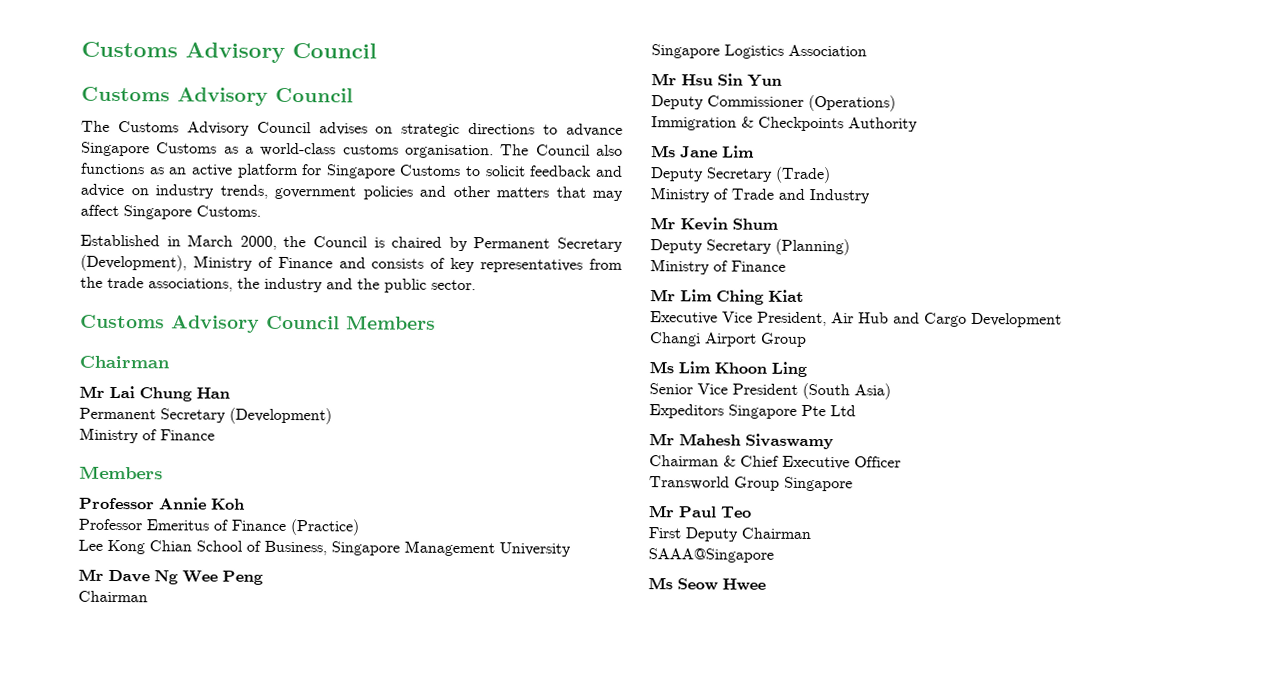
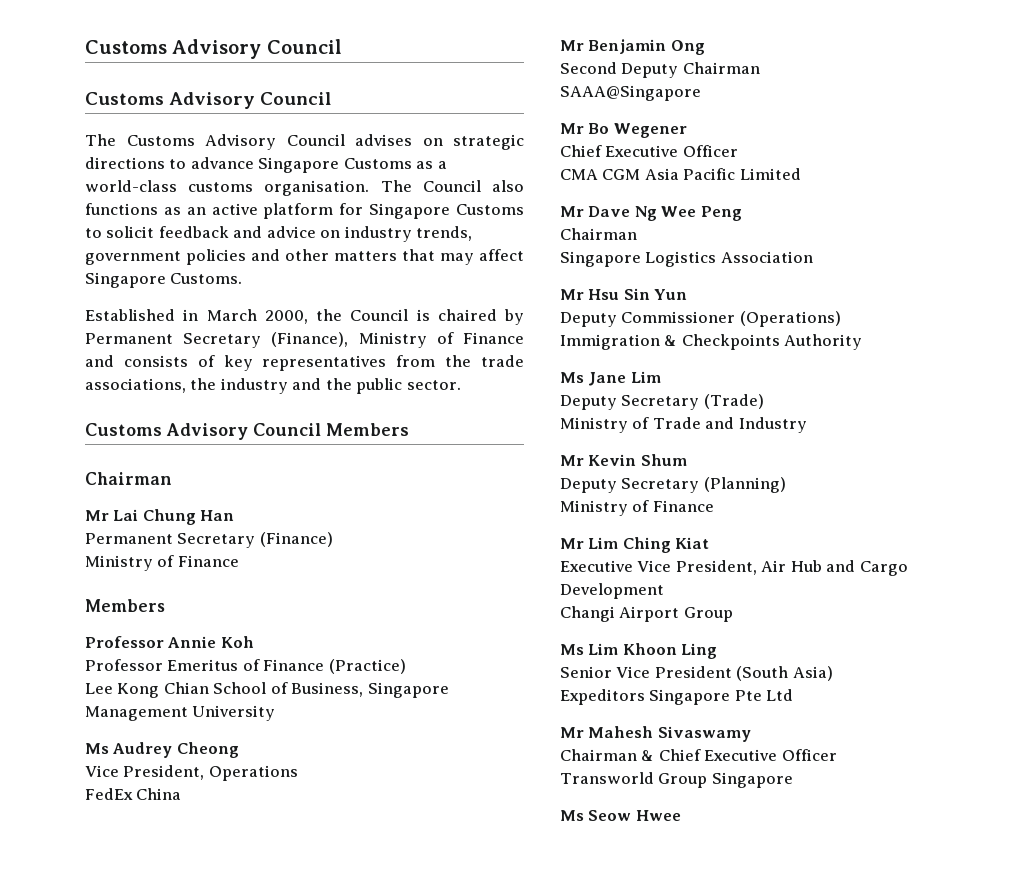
- Established in March 2000, the Council is chaired by Permanent Secretary (Development), Ministry of Finance and consists of key representatives from the trade associations, the industry and the public sector.
+ Established in March 2000, the Council is chaired by Permanent Secretary (Finance), Ministry of Finance and consists of key representatives from the trade associations, the industry and the public sector.
- Permanent Secretary (Development)
+ Permanent Secretary (Finance)
+ Ms Audrey Cheong
+ Vice President, Operations
+ FedEx China
+ Mr Benjamin Ong
+ Second Deputy Chairman
+ SAAA@Singapore
+ Mr Bo Wegener
+ Chief Executive Officer
+ CMA CGM Asia Pacific Limited
- Mr Paul Teo
- First Deputy Chairman
- SAAA@Singapore

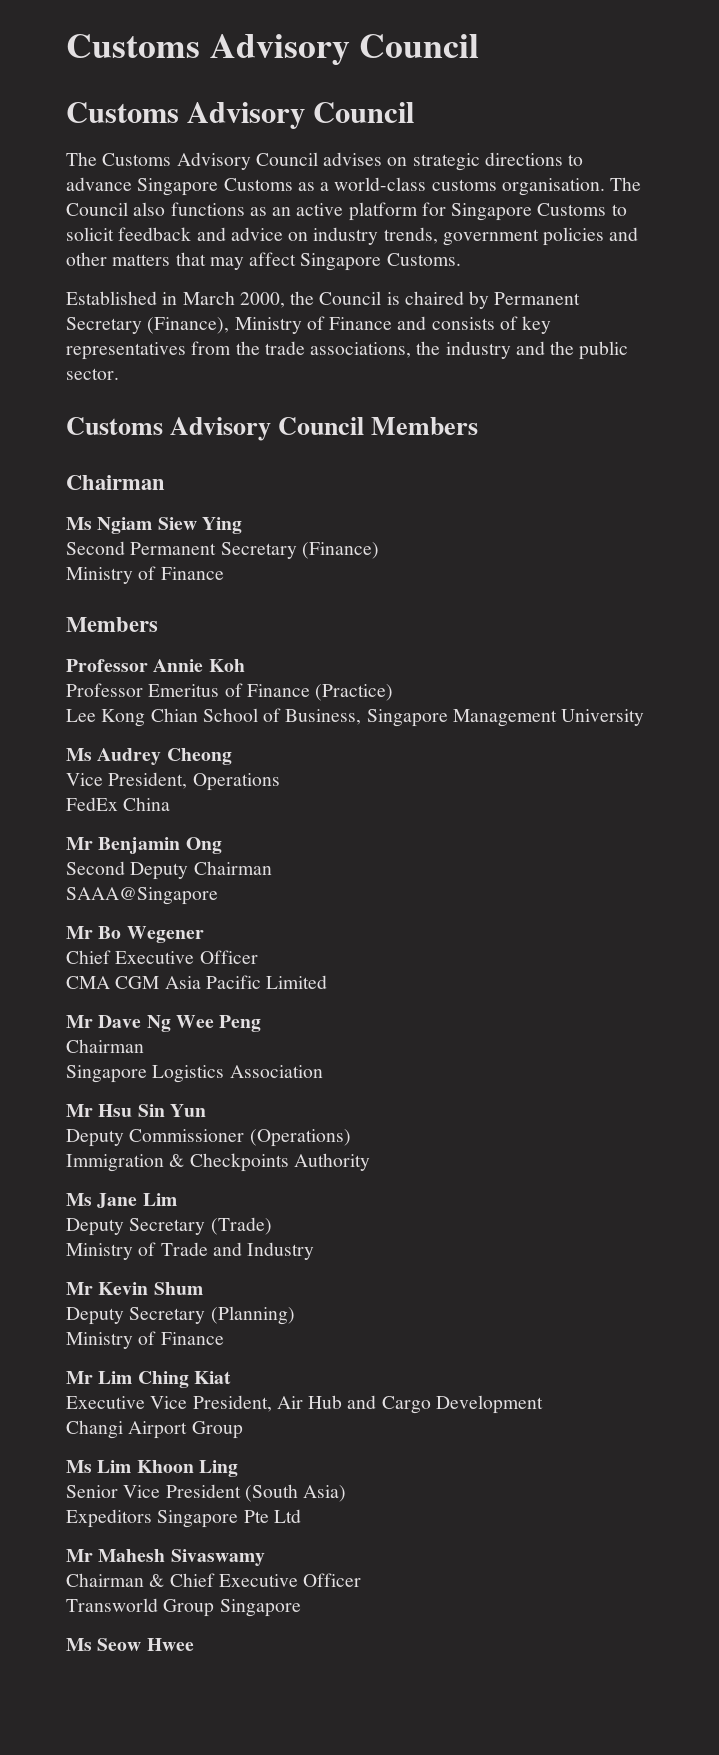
- Mr Lai Chung Han
- Permanent Secretary (Finance)
+ Ms Ngiam Siew Ying
+ Second Permanent Secretary (Finance)

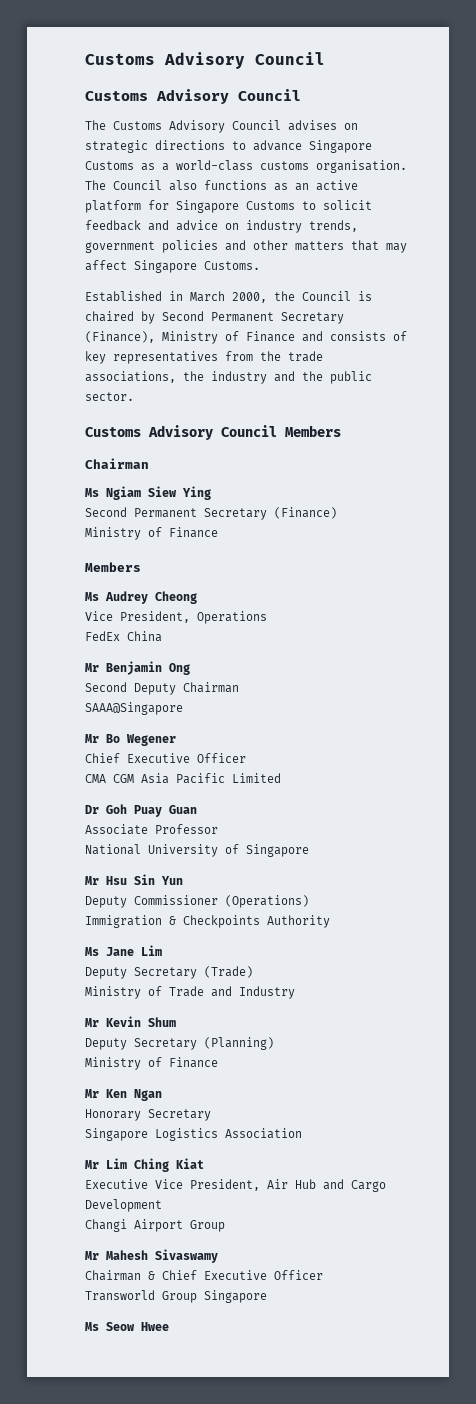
- Established in March 2000, the Council is chaired by Permanent Secretary (Finance), Ministry of Finance and consists of key representatives from the trade associations, the industry and the public sector.
+ Established in March 2000, the Council is chaired by Second Permanent Secretary (Finance), Ministry of Finance and consists of key representatives from the trade associations, the industry and the public sector.
- Professor Annie Koh
- Professor Emeritus of Finance (Practice)
- Lee Kong Chian School of Business, Singapore Management University
- Mr Dave Ng Wee Peng
- Chairman
- Singapore Logistics Association
+ Dr Goh Puay Guan
+ Associate Professor
+ National University of Singapore
+ Mr Ken Ngan
+ Honorary Secretary
+ Singapore Logistics Association
- Ms Lim Khoon Ling
- Senior Vice President (South Asia)
- Expeditors Singapore Pte Ltd

